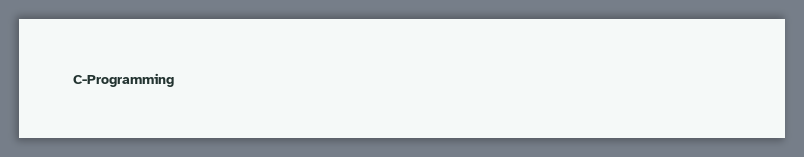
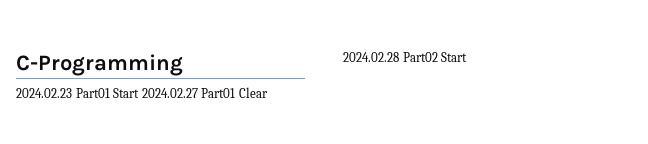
+ 2024.02.23 Part01 Start 2024.02.27 Part01 Clear 2024.02.28 Part02 Start

